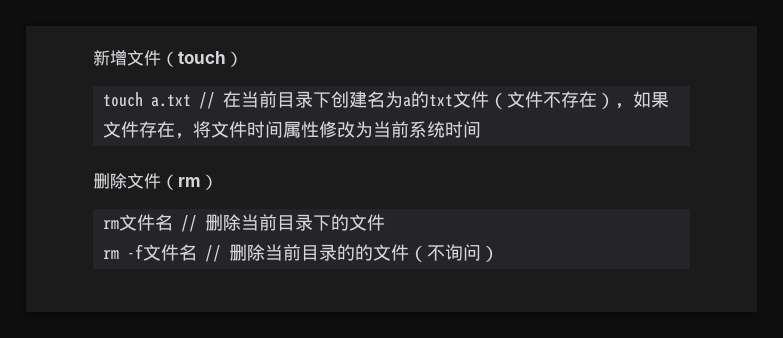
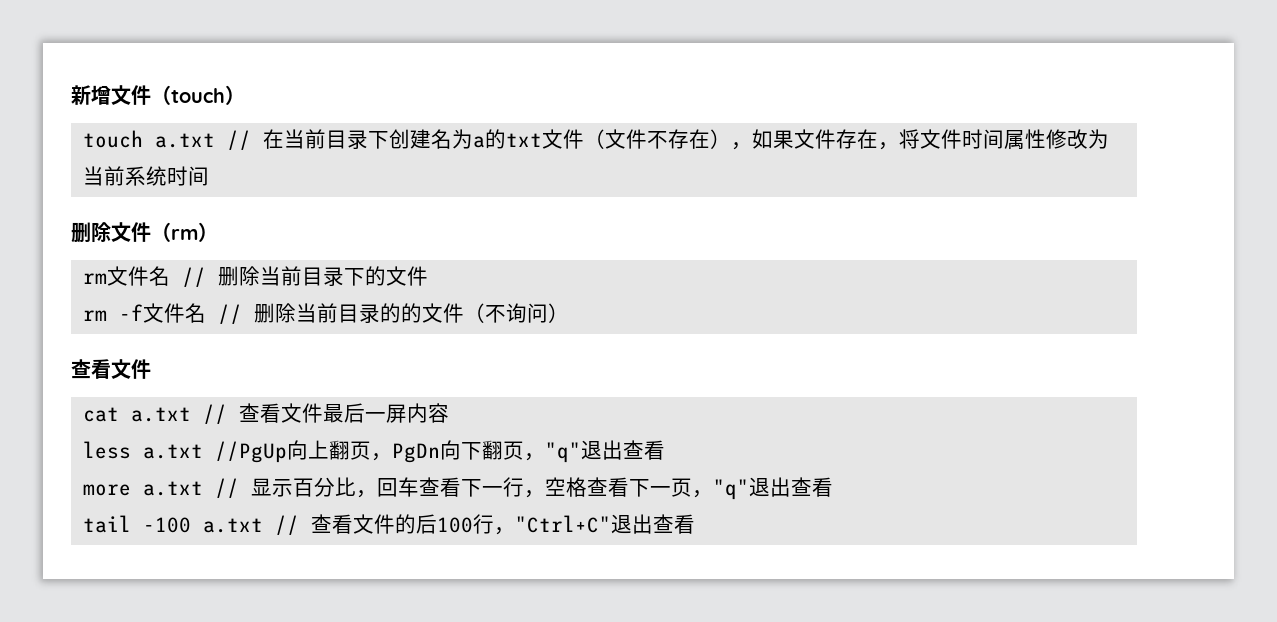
  rm -f文件名 // 删除当前目录的的文件（不询问）
+ 查看文件
+ cat a.txt // 查看文件最后一屏内容
+ less a.txt //PgUp向上翻页，PgDn向下翻页，"q"退出查看
+ more a.txt // 显示百分比，回车查看下一行，空格查看下一页，"q"退出查看
+ tail -100 a.txt // 查看文件的后100行，"Ctrl+C"退出查看

